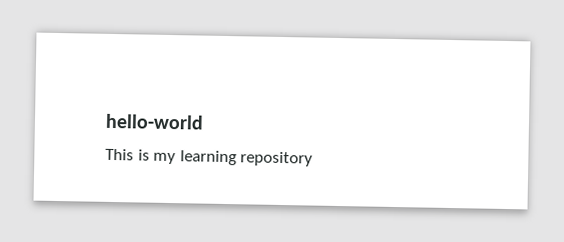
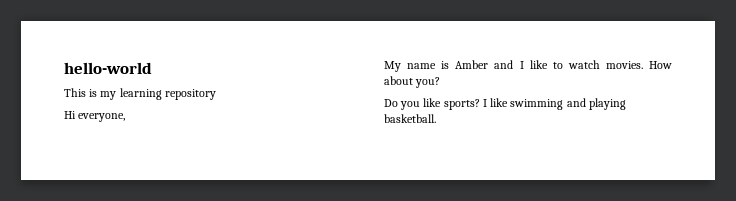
+ Hi everyone,
+ My name is Amber and I like to watch movies. How about you?
+ Do you like sports? I like swimming and playing basketball.

